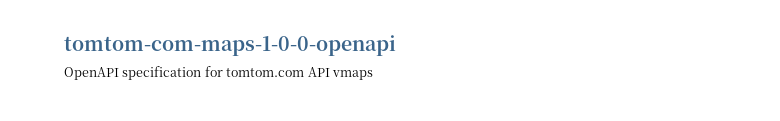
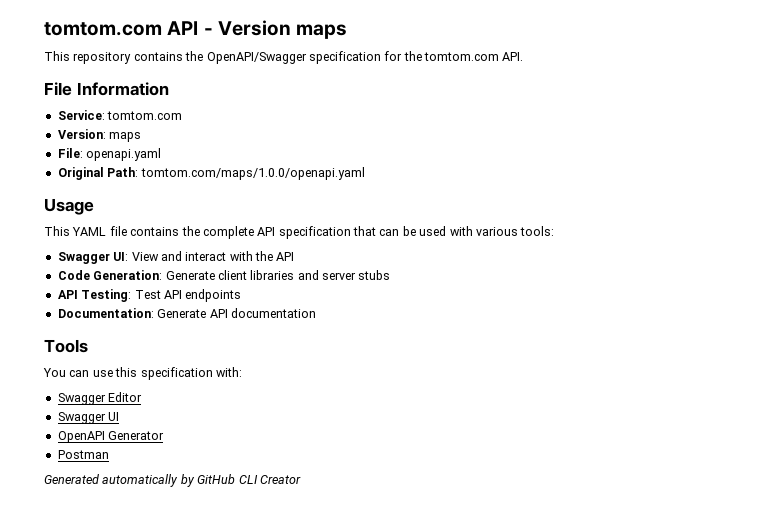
- tomtom-com-maps-1-0-0-openapi
- OpenAPI specification for tomtom.com API vmaps
+ tomtom.com API - Version maps
+ This repository contains the OpenAPI/Swagger specification for the tomtom.com API.
+ File Information
+ Service: tomtom.com
+ Version: maps
+ File: openapi.yaml
+ Original Path: tomtom.com/maps/1.0.0/openapi.yaml
+ Usage
+ This YAML file contains the complete API specification that can be used with various tools:
+ Swagger UI: View and interact with the API
+ Code Generation: Generate client libraries and server stubs
+ API Testing: Test API endpoints
+ Documentation: Generate API documentation
+ Tools
+ You can use this specification with:
+ Swagger Editor
+ Swagger UI
+ OpenAPI Generator
+ Postman
+ Generated automatically by GitHub CLI Creator

